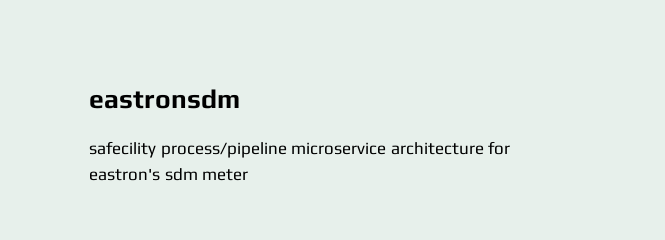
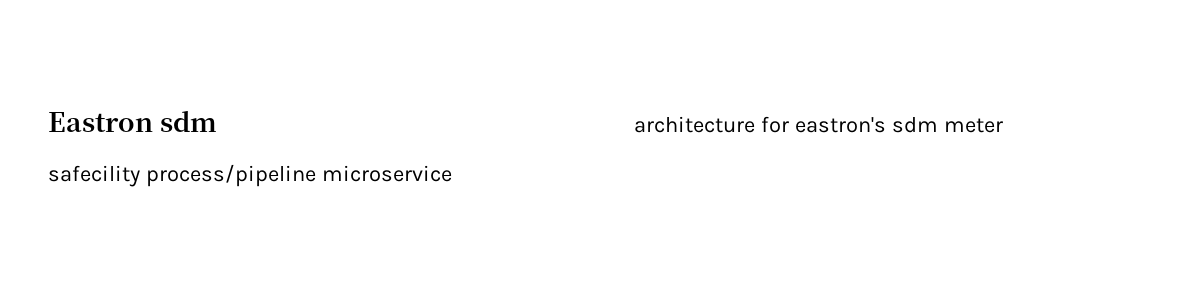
- eastronsdm
+ Eastron sdm

